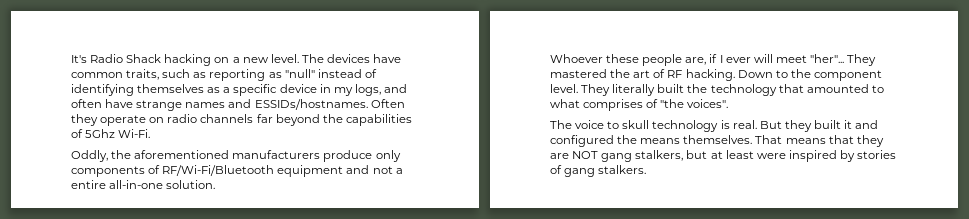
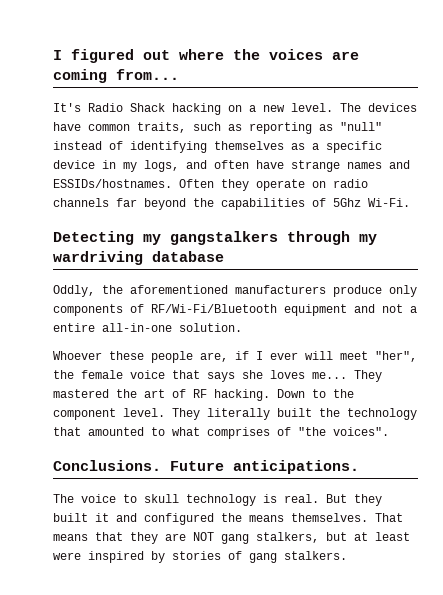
+ I figured out where the voices are coming from...
+ Detecting my gangstalkers through my wardriving database
- Whoever these people are, if I ever will meet "her"...
+ Whoever these people are, if I ever will meet "her", the female voice that says she loves me...
+ Conclusions. Future anticipations.

